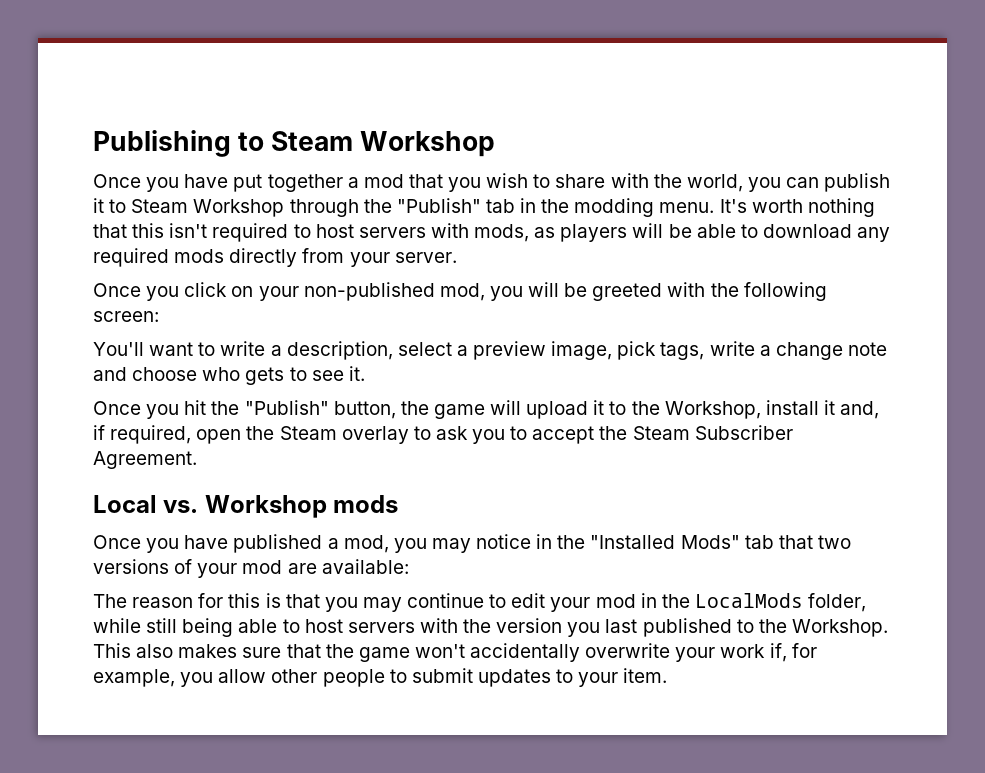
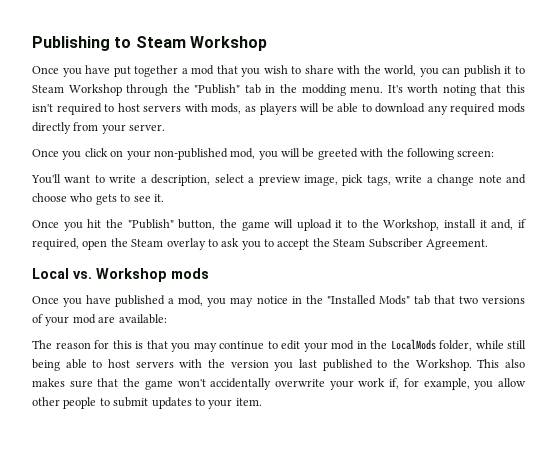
- It's worth nothing that this isn't required to host servers with mods, as players will be able to download any required mods directly from your server.
+ It's worth noting that this isn't required to host servers with mods, as players will be able to download any required mods directly from your server.

